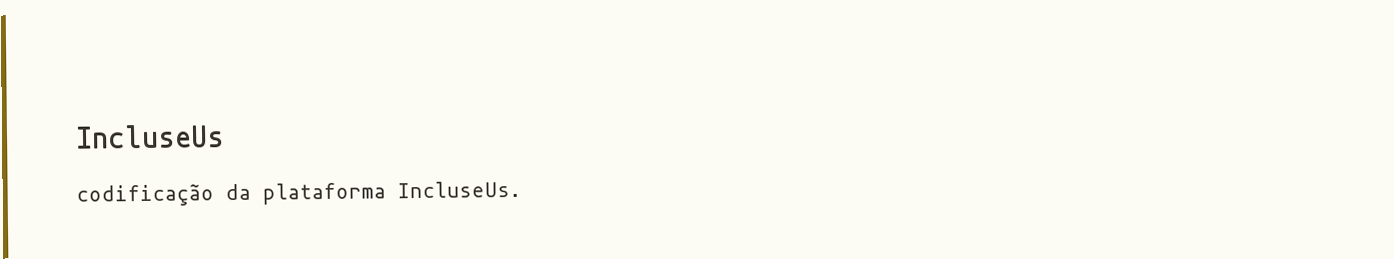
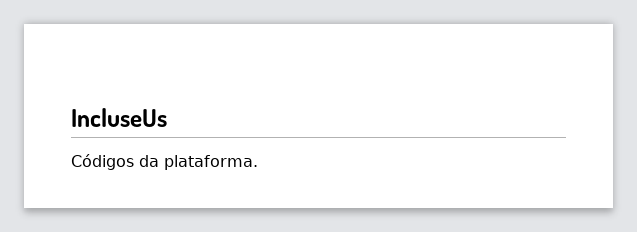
- codificação da plataforma IncluseUs.
+ Códigos da plataforma.

